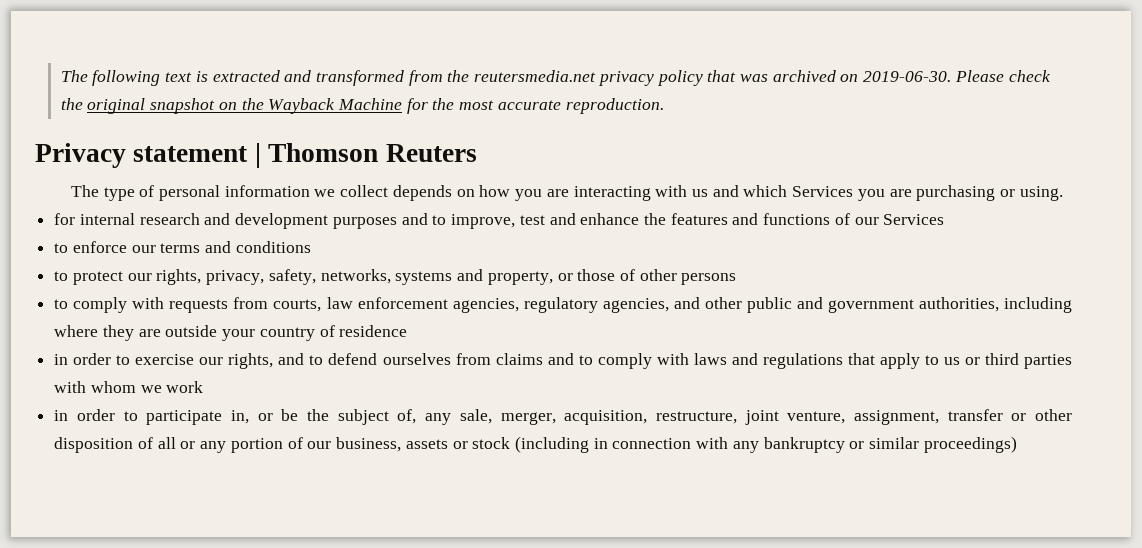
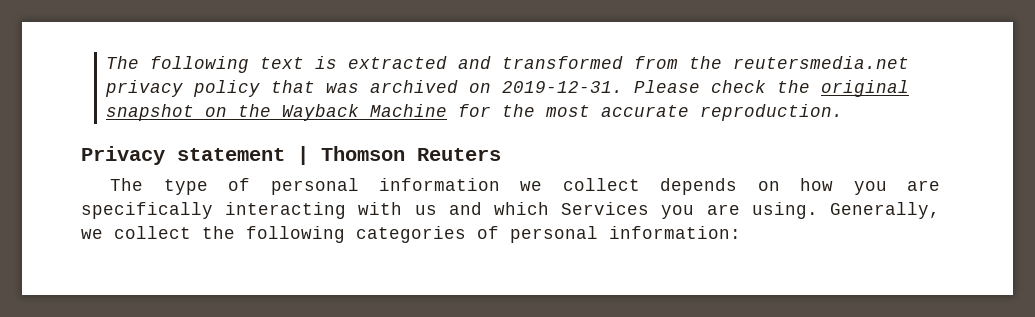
- The following text is extracted and transformed from the reutersmedia.net privacy policy that was archived on 2019-06-30.
+ The following text is extracted and transformed from the reutersmedia.net privacy policy that was archived on 2019-12-31.
- The type of personal information we collect depends on how you are interacting with us and which Services you are purchasing or using.
- for internal research and development purposes and to improve, test and enhance the features and functions of our Services
- to enforce our terms and conditions
- to protect our rights, privacy, safety, networks, systems and property, or those of other persons
- to comply with requests from courts, law enforcement agencies, regulatory agencies, and other public and government authorities, including where they are outside your country of residence
- in order to exercise our rights, and to defend ourselves from claims and to comply with laws and regulations that apply to us or third parties with whom we work
- in order to participate in, or be the subject of, any sale, merger, acquisition, restructure, joint venture, assignment, transfer or other disposition of all or any portion of our business, assets or stock (including in connection with any bankruptcy or similar proceedings)
+ The type of personal information we collect depends on how you are specifically interacting with us and which Services you are using. Generally, we collect the following categories of personal information:

